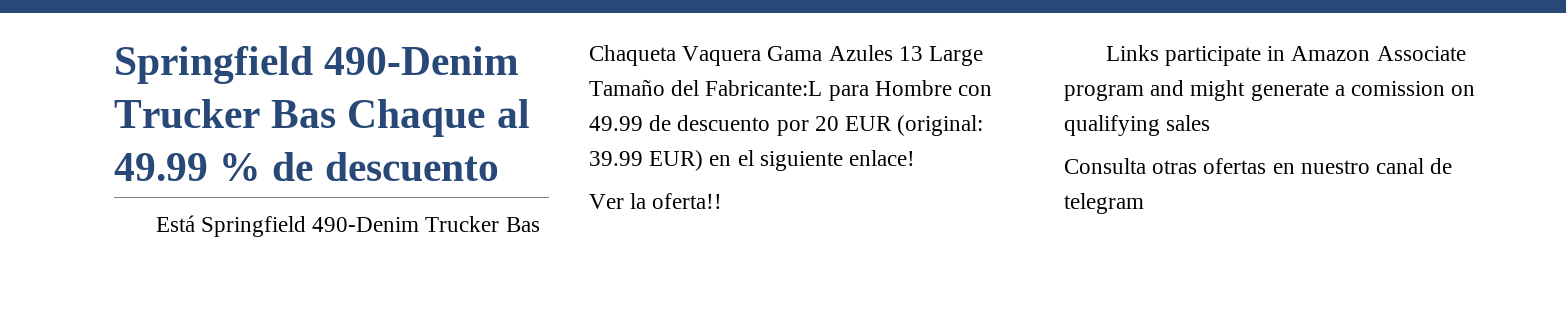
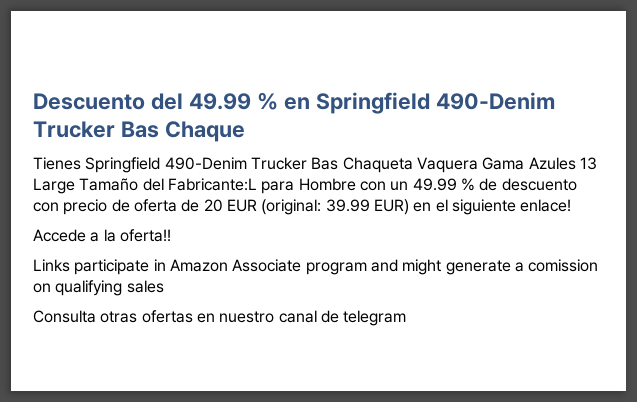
- Springfield 490-Denim Trucker Bas Chaque al 49.99 % de descuento
- Está Springfield 490-Denim Trucker Bas Chaqueta Vaquera Gama Azules 13 Large Tamaño del Fabricante:L para Hombre con 49.99 de descuento por 20 EUR (original: 39.99 EUR) en el siguiente enlace!
+ Descuento del 49.99 % en Springfield 490-Denim Trucker Bas Chaque
+ Tienes Springfield 490-Denim Trucker Bas Chaqueta Vaquera Gama Azules 13 Large Tamaño del Fabricante:L para Hombre con un 49.99 % de descuento con precio de oferta de 20 EUR (original: 39.99 EUR) en el siguiente enlace!
- Ver la oferta!!
+ Accede a la oferta!!

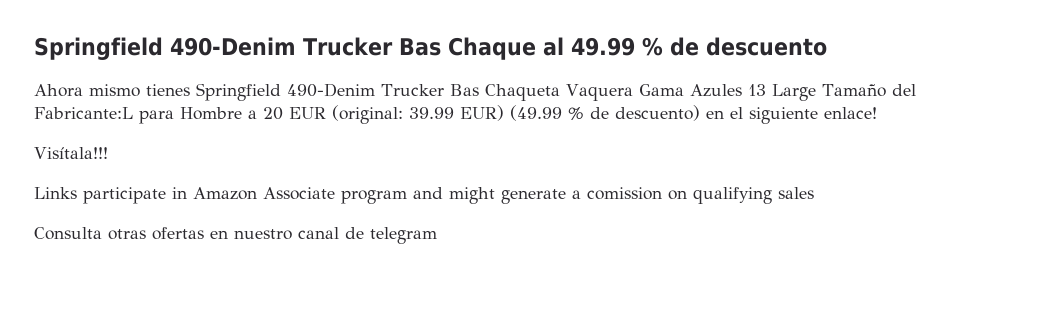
- Descuento del 49.99 % en Springfield 490-Denim Trucker Bas Chaque
- Tienes Springfield 490-Denim Trucker Bas Chaqueta Vaquera Gama Azules 13 Large Tamaño del Fabricante:L para Hombre con un 49.99 % de descuento con precio de oferta de 20 EUR (original: 39.99 EUR) en el siguiente enlace!
+ Springfield 490-Denim Trucker Bas Chaque al 49.99 % de descuento
+ Ahora mismo tienes Springfield 490-Denim Trucker Bas Chaqueta Vaquera Gama Azules 13 Large Tamaño del Fabricante:L para Hombre a 20 EUR (original: 39.99 EUR) (49.99 % de descuento) en el siguiente enlace!
- Accede a la oferta!!
+ Visítala!!!

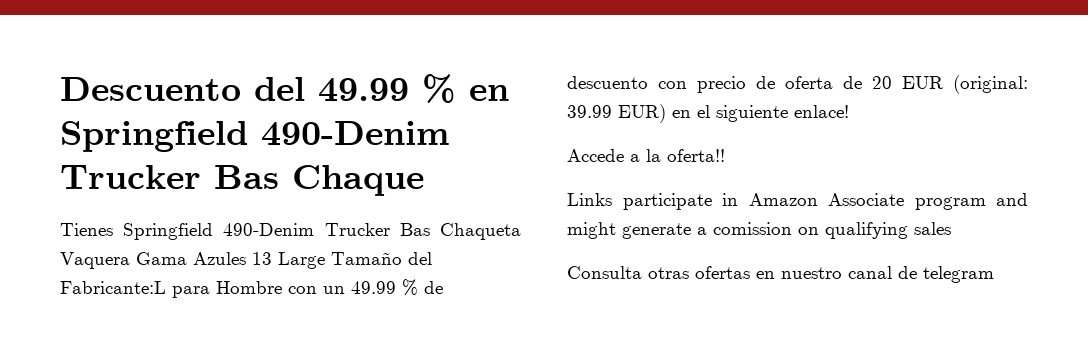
- Springfield 490-Denim Trucker Bas Chaque al 49.99 % de descuento
- Ahora mismo tienes Springfield 490-Denim Trucker Bas Chaqueta Vaquera Gama Azules 13 Large Tamaño del Fabricante:L para Hombre a 20 EUR (original: 39.99 EUR) (49.99 % de descuento) en el siguiente enlace!
+ Descuento del 49.99 % en Springfield 490-Denim Trucker Bas Chaque
+ Tienes Springfield 490-Denim Trucker Bas Chaqueta Vaquera Gama Azules 13 Large Tamaño del Fabricante:L para Hombre con un 49.99 % de descuento con precio de oferta de 20 EUR (original: 39.99 EUR) en el siguiente enlace!
- Visítala!!!
+ Accede a la oferta!!

